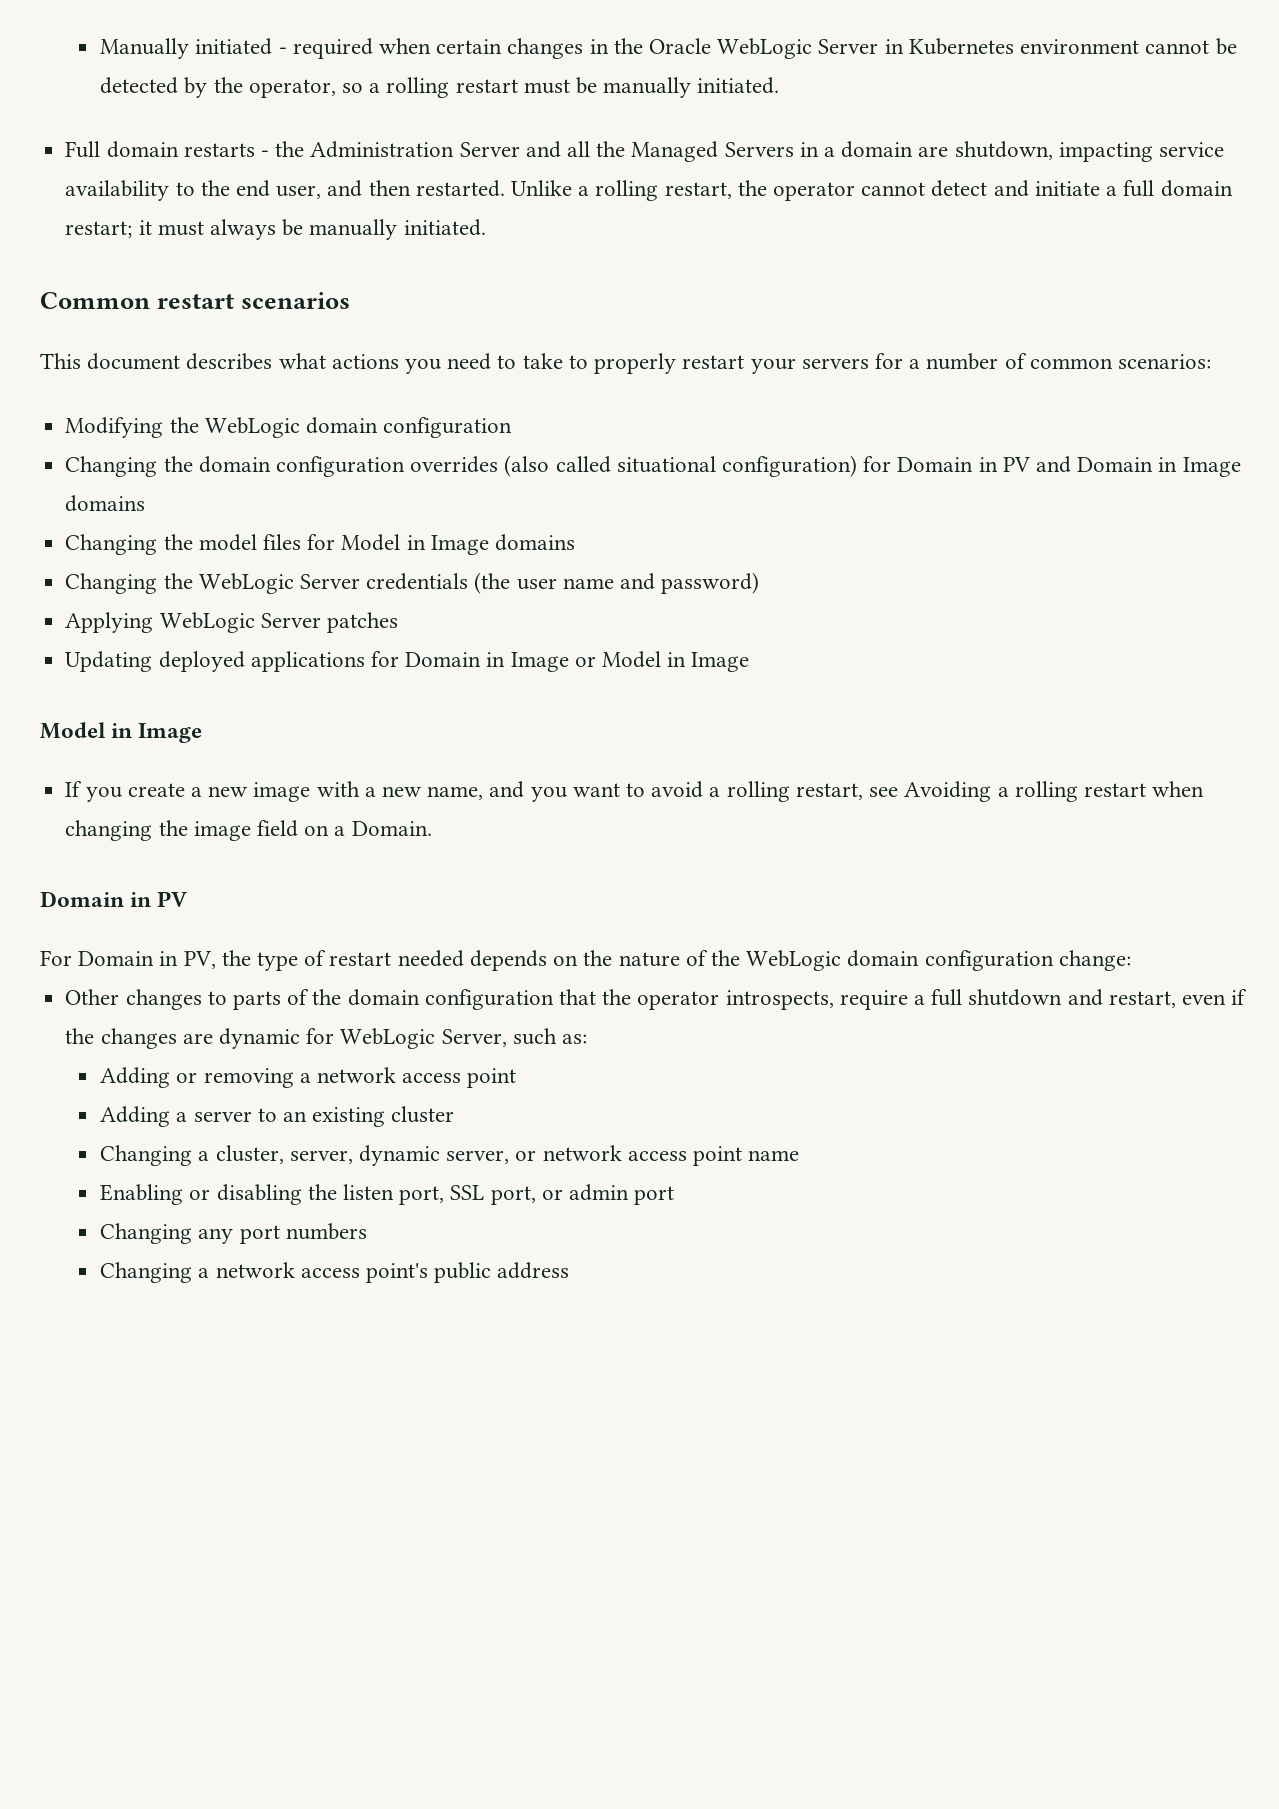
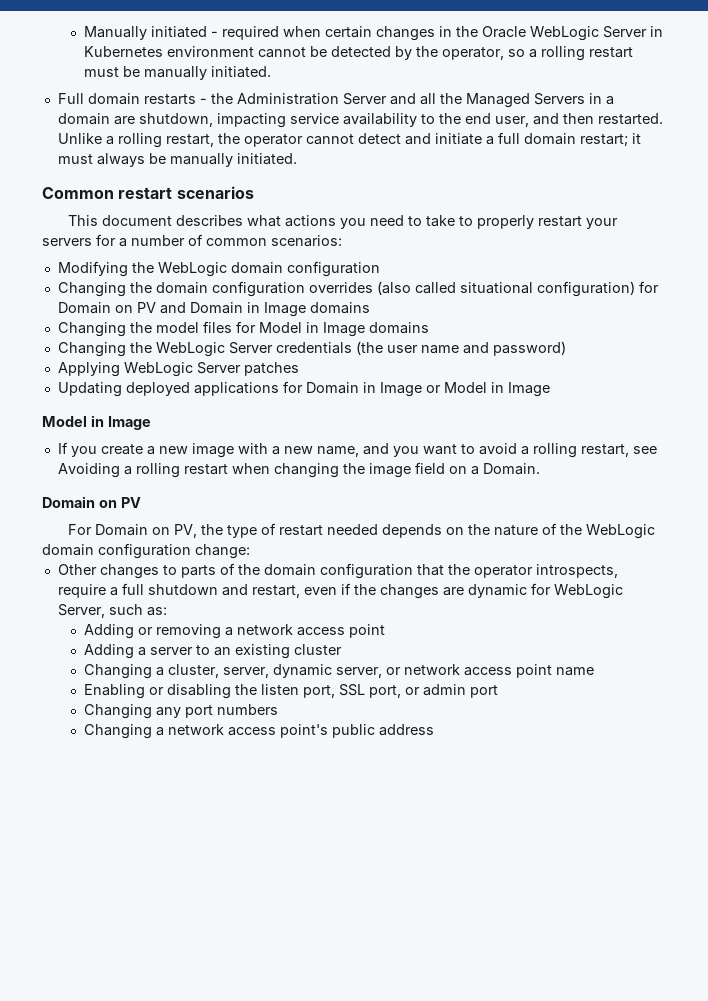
- Changing the domain configuration overrides (also called situational configuration) for Domain in PV and Domain in Image domains
+ Changing the domain configuration overrides (also called situational configuration) for Domain on PV and Domain in Image domains
  If you create a new image with a new name, and you want to avoid a rolling restart, see Avoiding a rolling restart when changing the image field on a Domain.
- Domain in PV
+ Domain on PV
- For Domain in PV, the type of restart needed depends on the nature of the WebLogic domain configuration change:
+ For Domain on PV, the type of restart needed depends on the nature of the WebLogic domain configuration change:

